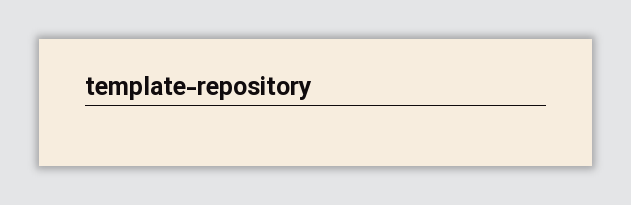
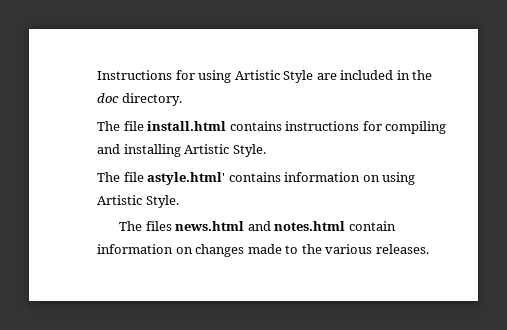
- template-repository
+ Instructions for using Artistic Style are included in the doc directory.
+ The file install.html contains instructions for compiling and installing Artistic Style.
+ The file astyle.html' contains information on using Artistic Style.
+ The files news.html and notes.html contain information on changes made to the various releases.

